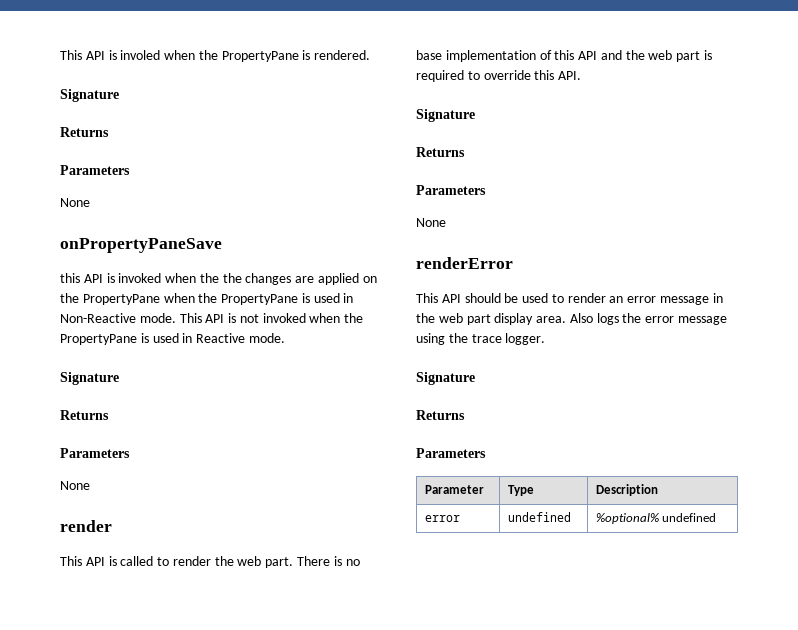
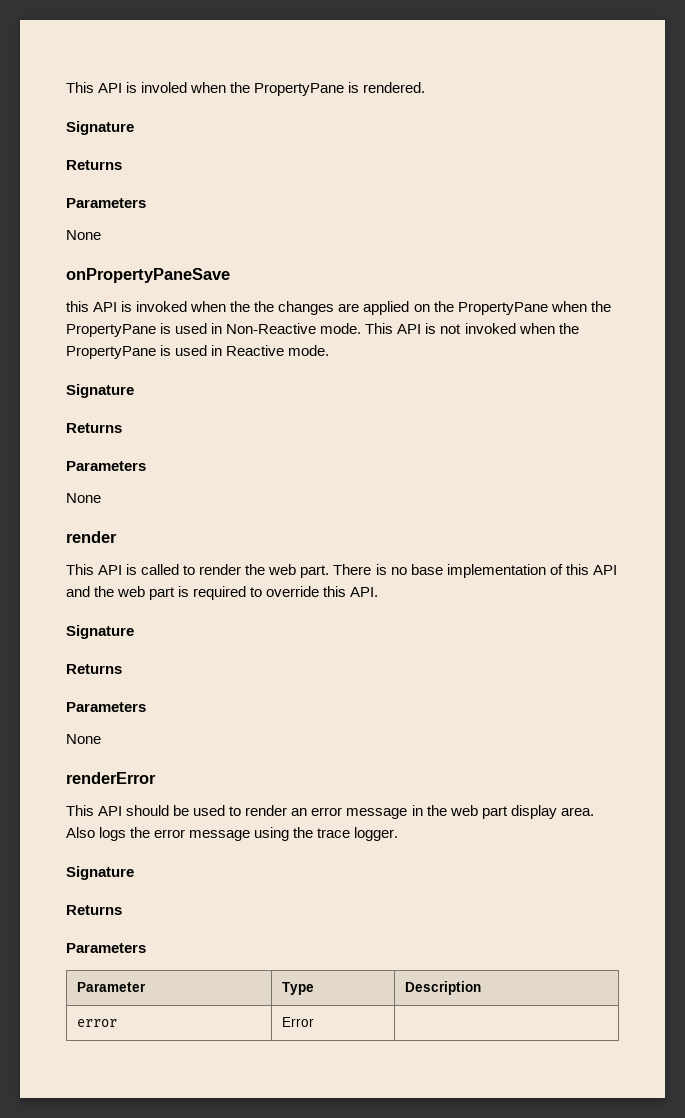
- error | undefined | %optional% undefined
+ error | Error |

